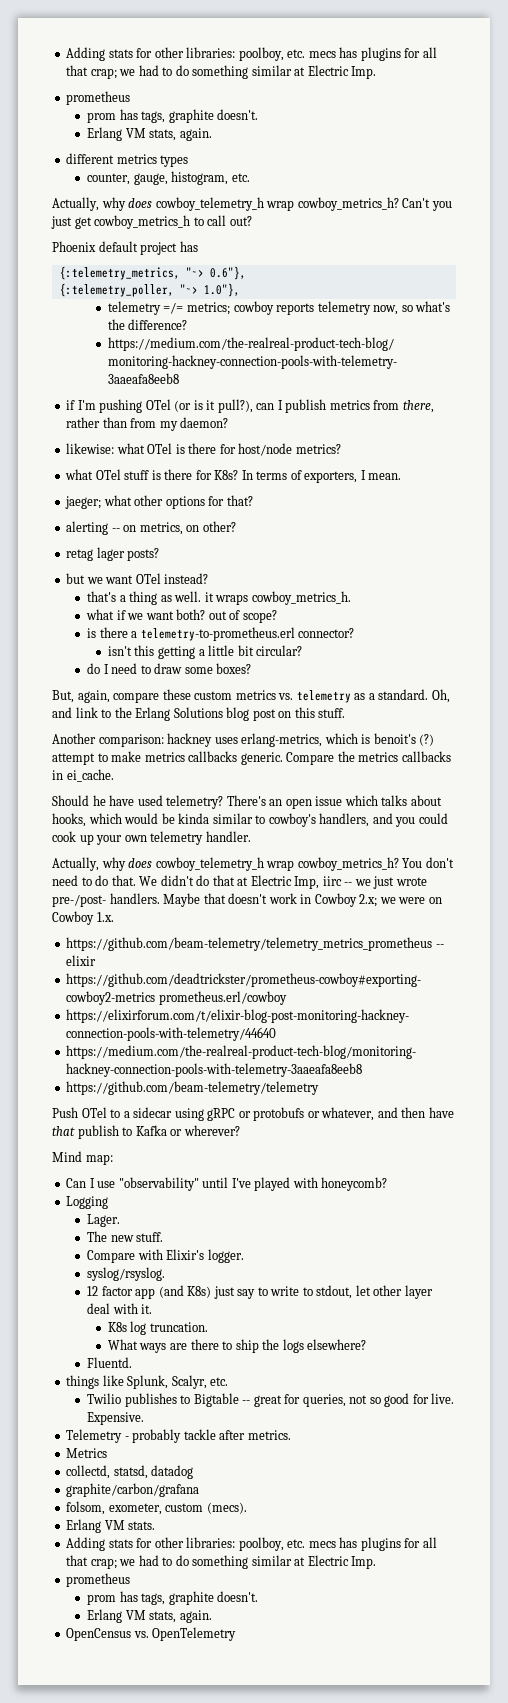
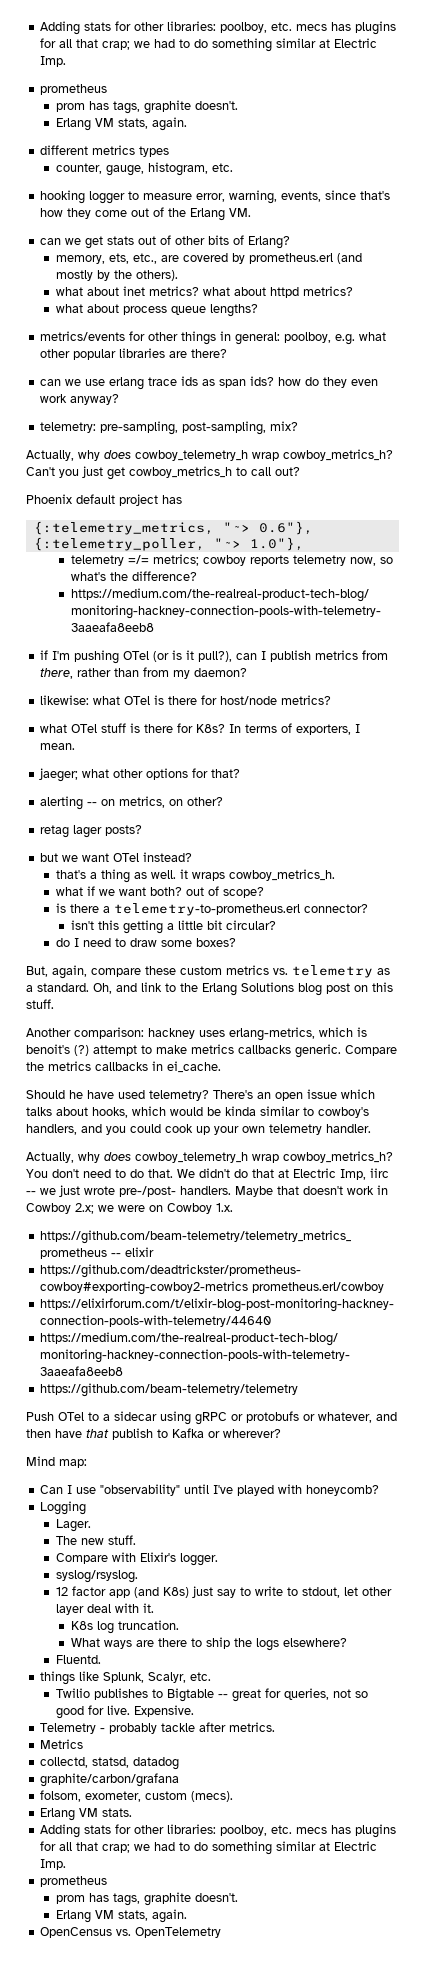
+ hooking logger to measure error, warning, events, since that's how they come out of the Erlang VM.
+ can we get stats out of other bits of Erlang?
+ memory, ets, etc., are covered by prometheus.erl (and mostly by the others).
+ what about inet metrics? what about httpd metrics?
+ what about process queue lengths?
+ metrics/events for other things in general: poolboy, e.g. what other popular libraries are there?
+ can we use erlang trace ids as span ids? how do they even work anyway?
+ telemetry: pre-sampling, post-sampling, mix?

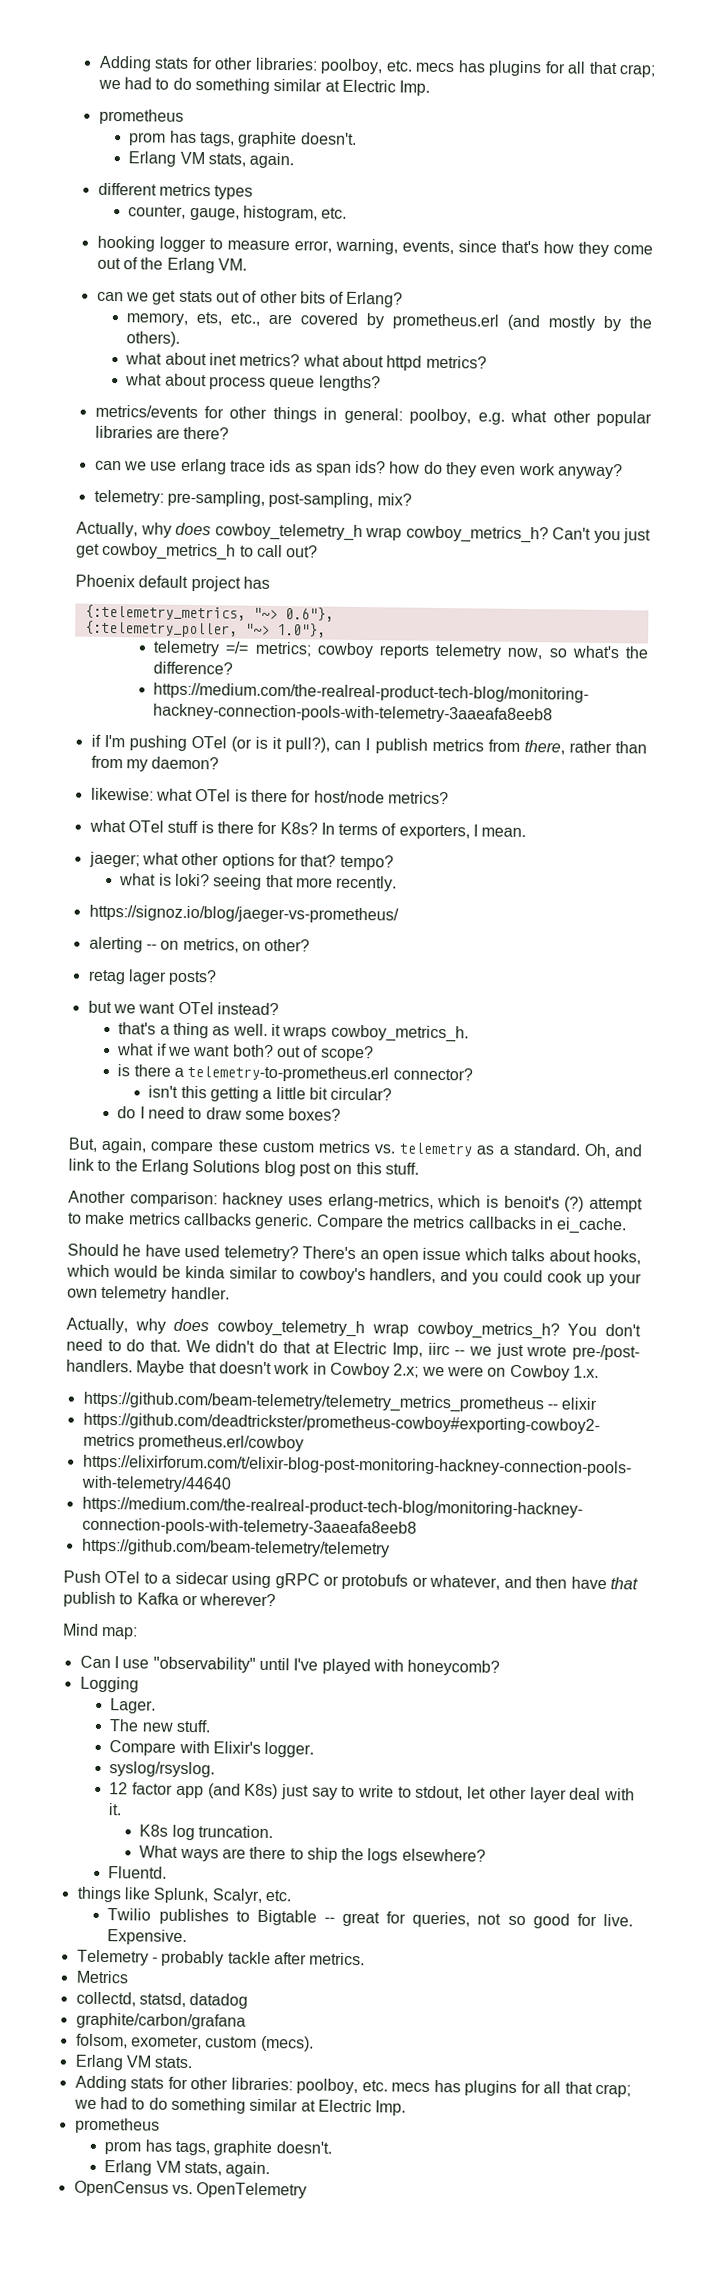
- jaeger; what other options for that?
+ jaeger; what other options for that? tempo?
+ what is loki? seeing that more recently.
+ https://signoz.io/blog/jaeger-vs-prometheus/

